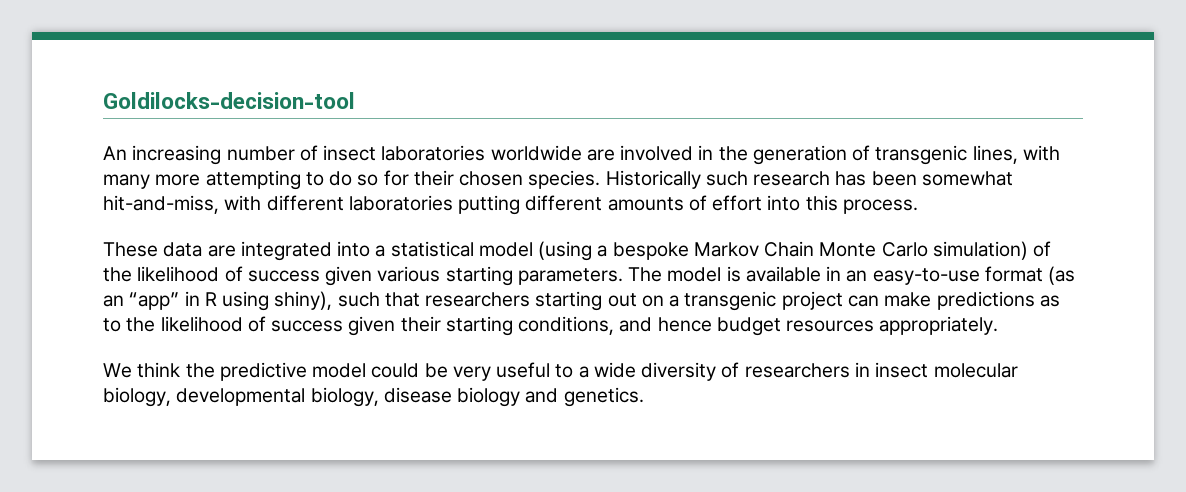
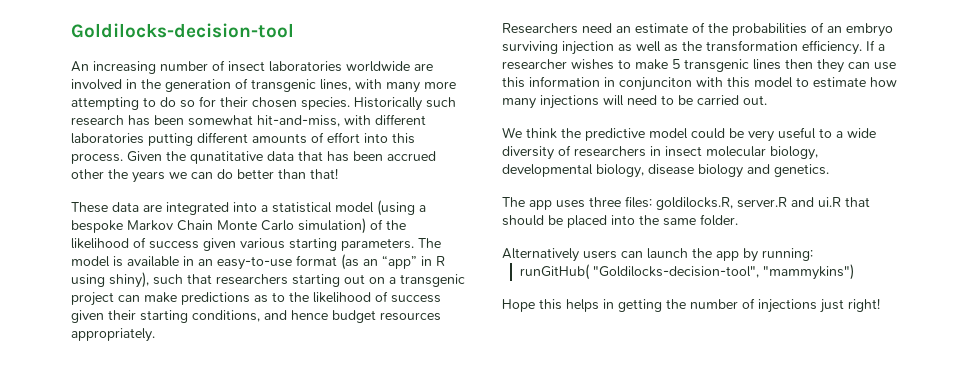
+ Given the qunatitative data that has been accrued other the years we can do better than that!
+ Researchers need an estimate of the probabilities of an embryo surviving injection as well as the transformation efficiency. If a researcher wishes to make 5 transgenic lines then they can use this information in conjunciton with this model to estimate how many injections will need to be carried out.
+ The app uses three files: goldilocks.R, server.R and ui.R that should be placed into the same folder.
+ Alternatively users can launch the app by running:
+ runGitHub( "Goldilocks-decision-tool", "mammykins")
+ Hope this helps in getting the number of injections just right!

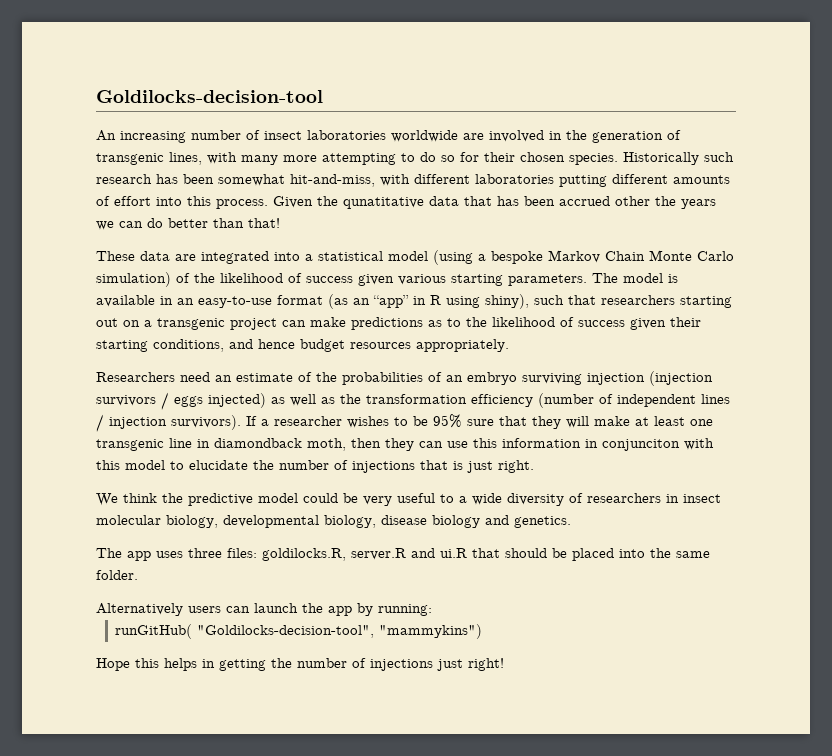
- Researchers need an estimate of the probabilities of an embryo surviving injection as well as the transformation efficiency.
+ Researchers need an estimate of the probabilities of an embryo surviving injection (injection survivors / eggs injected) as well as the transformation efficiency (number of independent lines / injection survivors).
- If a researcher wishes to make 5 transgenic lines then they can use this information in conjunciton with this model to estimate how many injections will need to be carried out.
+ If a researcher wishes to be 95% sure that they will make at least one transgenic line in diamondback moth, then they can use this information in conjunciton with this model to elucidate the number of injections that is just right.

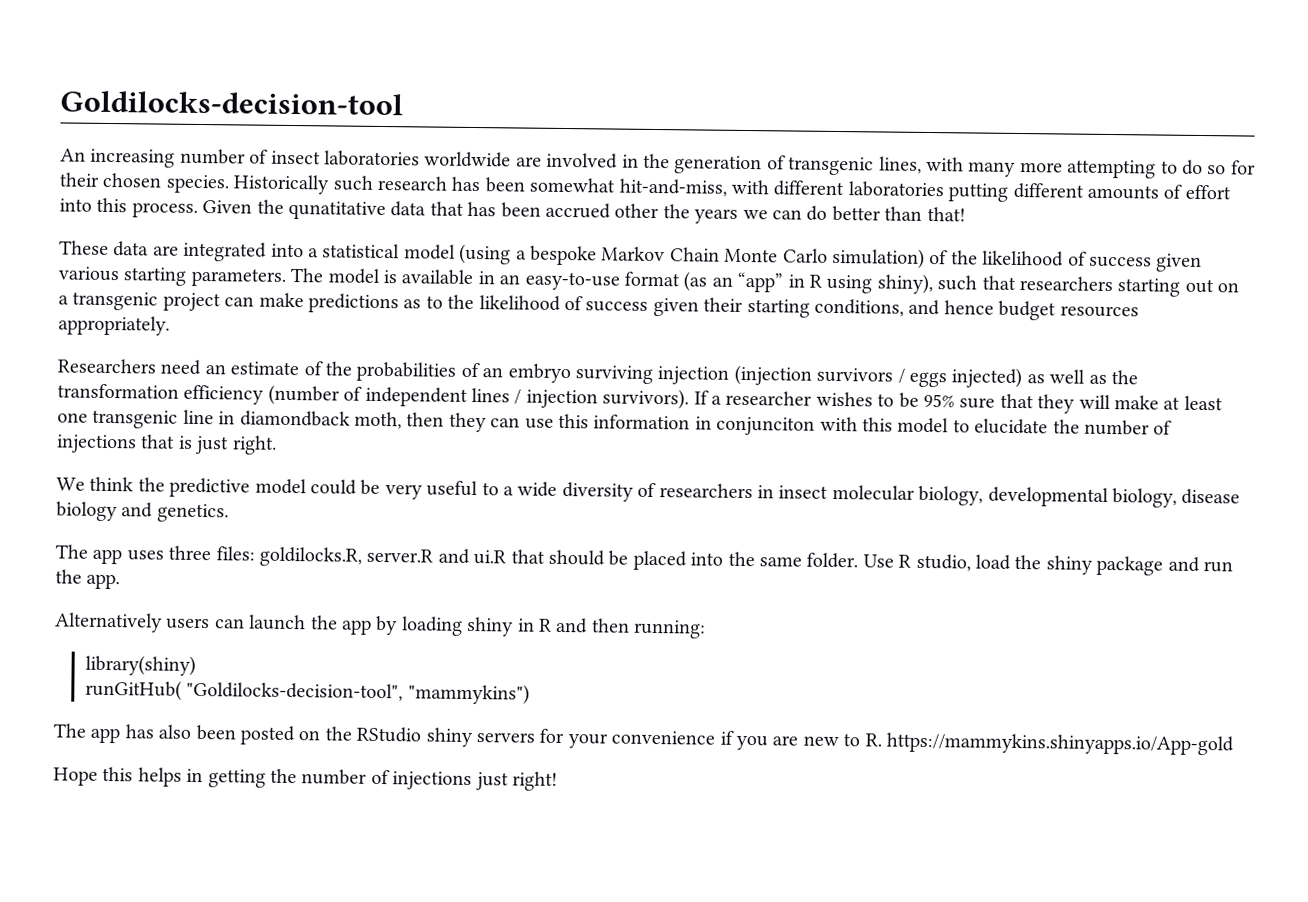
+ Use R studio, load the shiny package and run the app.
- Alternatively users can launch the app by running:
+ Alternatively users can launch the app by loading shiny in R and then running:
+ library(shiny)
+ The app has also been posted on the RStudio shiny servers for your convenience if you are new to R. https://mammykins.shinyapps.io/App-gold

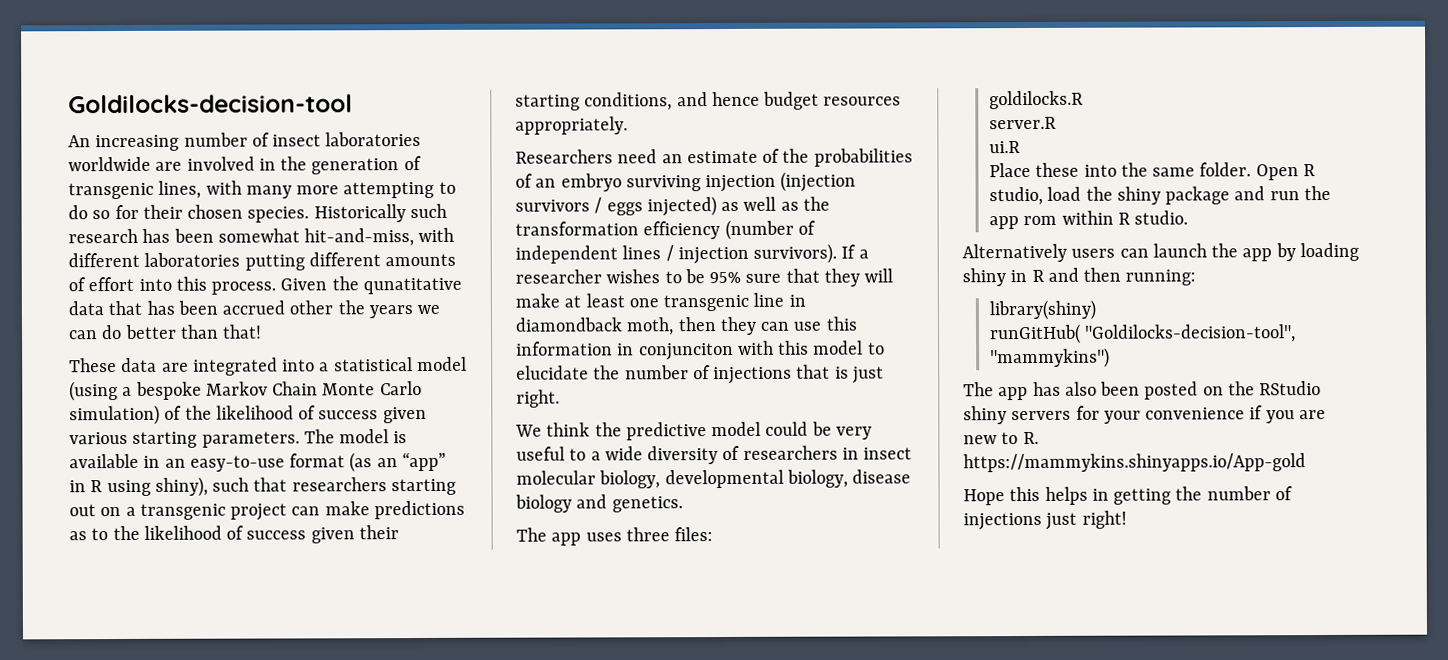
- The app uses three files: goldilocks.R, server.R and ui.R that should be placed into the same folder.
+ The app uses three files:
+ goldilocks.R
+ server.R
+ ui.R
+ Place these into the same folder.
- Use R studio, load the shiny package and run the app.
+ Open R studio, load the shiny package and run the app rom within R studio.

